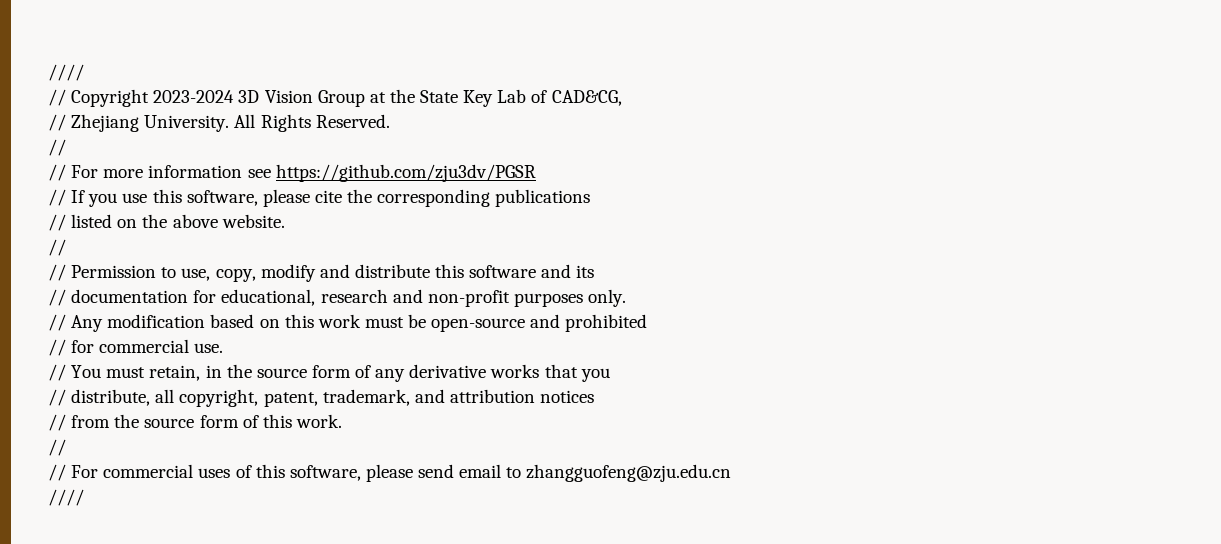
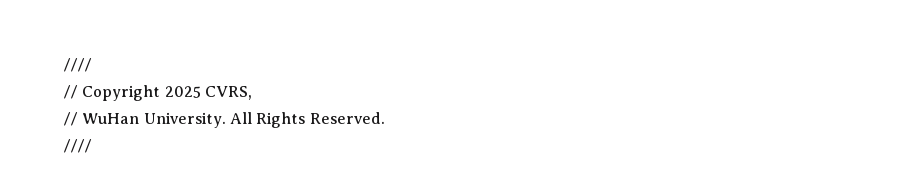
- // Copyright 2023-2024 3D Vision Group at the State Key Lab of CAD&CG,
- // Zhejiang University.
+ // Copyright 2025 CVRS,
+ // WuHan University.
  All Rights Reserved.
- //
- // For more information see https://github.com/zju3dv/PGSR
- // If you use this software, please cite the corresponding publications
- // listed on the above website.
- //
- // Permission to use, copy, modify and distribute this software and its
- // documentation for educational, research and non-profit purposes only.
- // Any modification based on this work must be open-source and prohibited
- // for commercial use.
- // You must retain, in the source form of any derivative works that you
- // distribute, all copyright, patent, trademark, and attribution notices
- // from the source form of this work.
- //
- // For commercial uses of this software, please send email to zhangguofeng@zju.edu.cn

